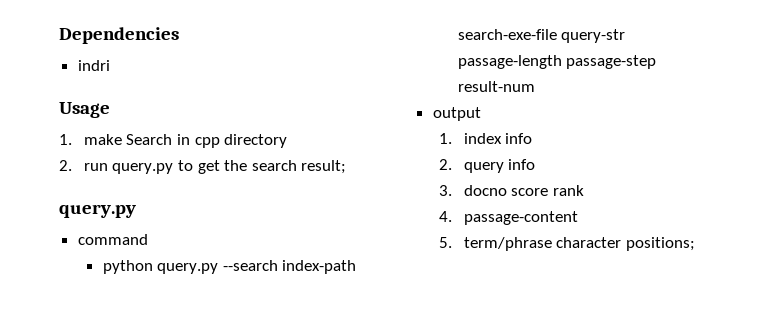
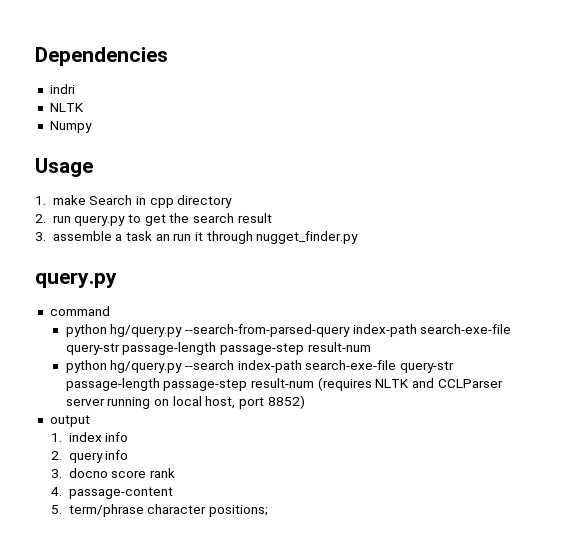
  indri
+ NLTK
+ Numpy
- 2. run query.py to get the search result;
+ 2. run query.py to get the search result
+ 3. assemble a task an run it through nugget_finder.py
  query.py
  command
- python query.py --search index-path search-exe-file query-str passage-length passage-step result-num
+ python hg/query.py --search-from-parsed-query index-path search-exe-file query-str passage-length passage-step result-num
+ python hg/query.py --search index-path search-exe-file query-str passage-length passage-step result-num (requires NLTK and CCLParser server running on local host, port 8852)

